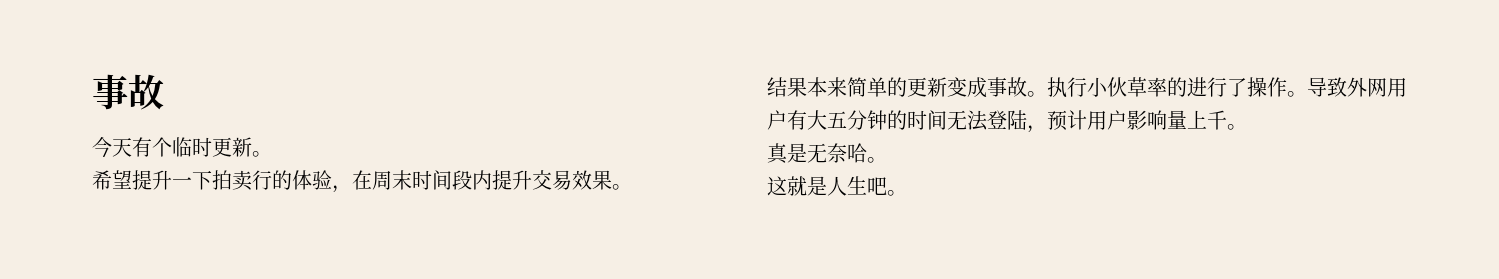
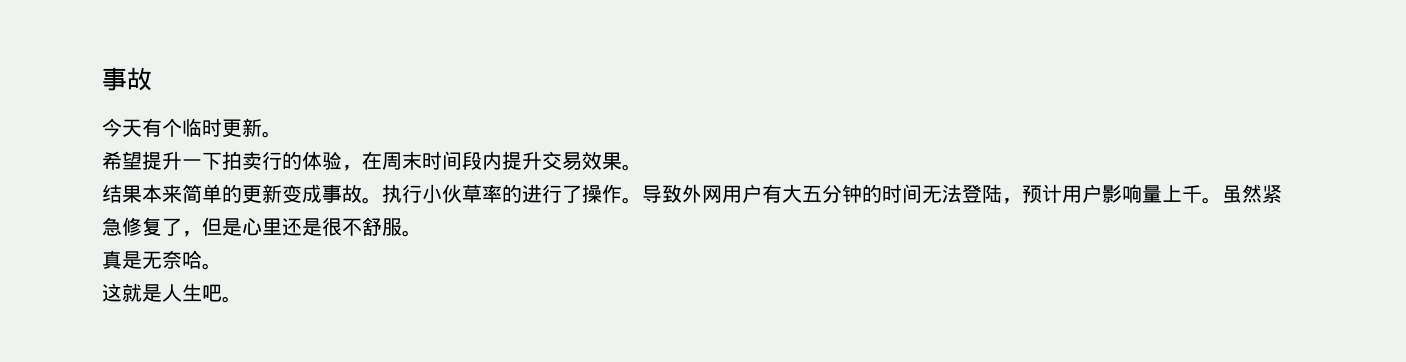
+ 虽然紧急修复了，但是心里还是很不舒服。

